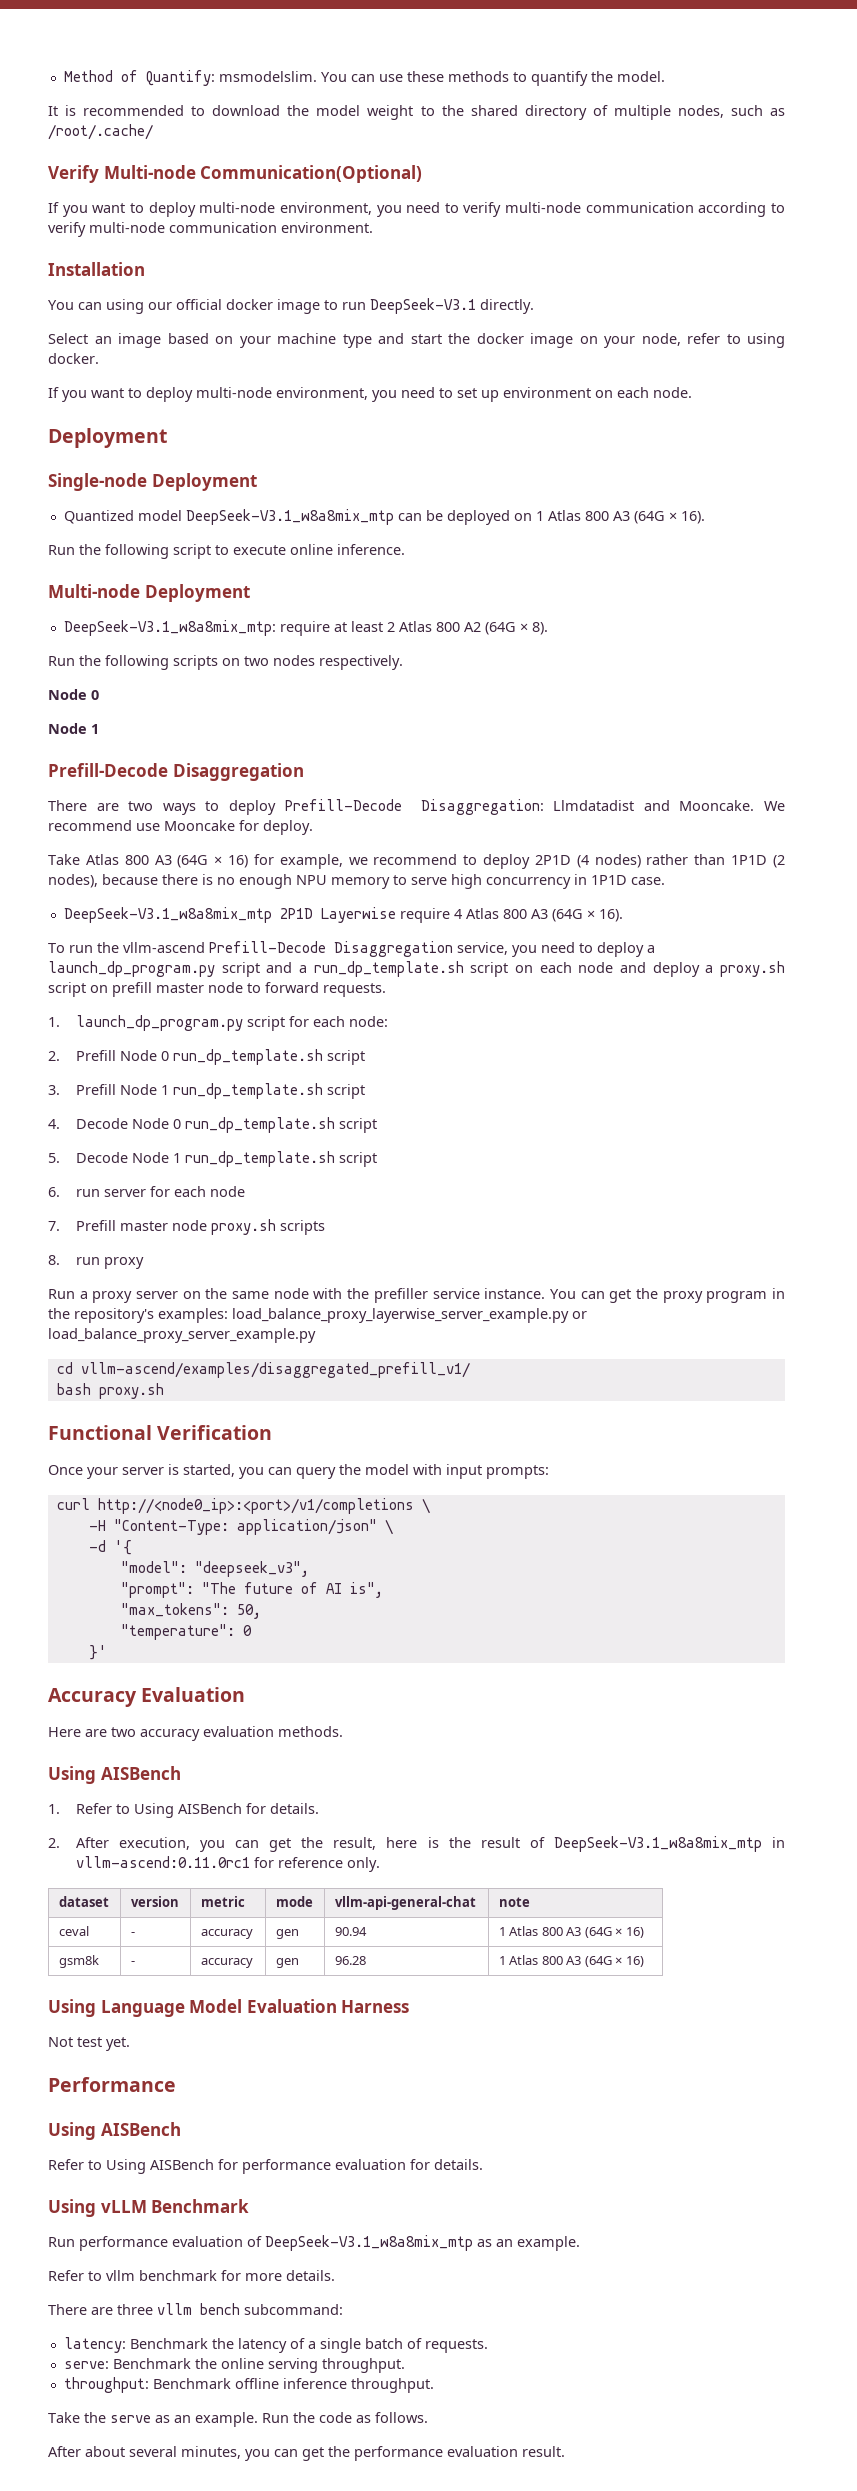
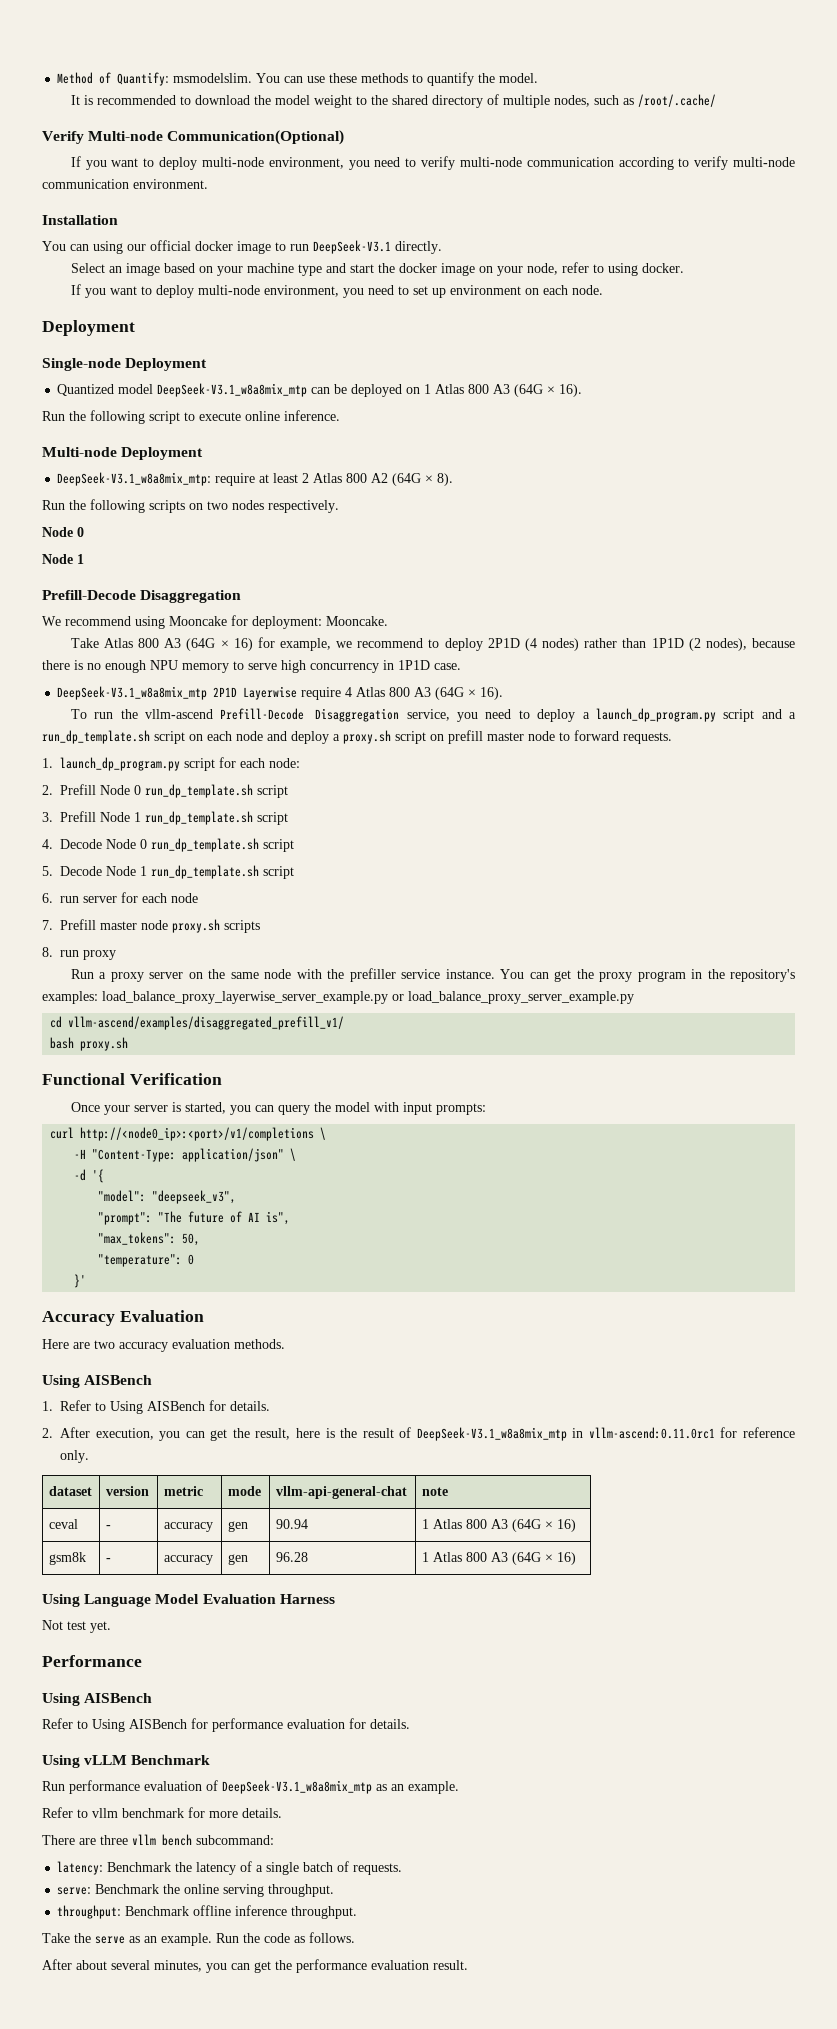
- There are two ways to deploy Prefill-Decode Disaggregation: Llmdatadist and Mooncake. We recommend use Mooncake for deploy.
+ We recommend using Mooncake for deployment: Mooncake.

